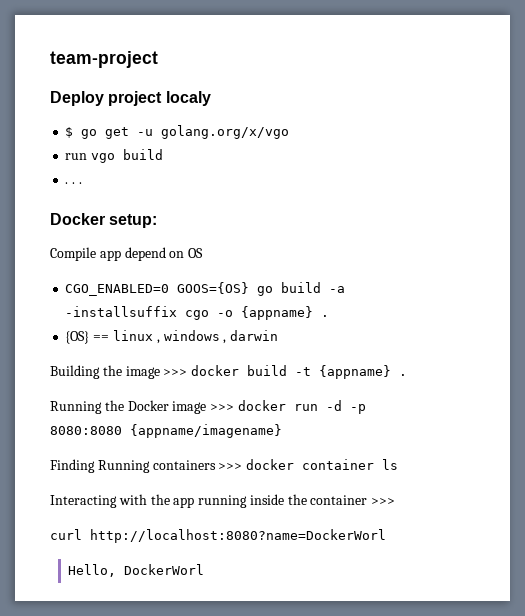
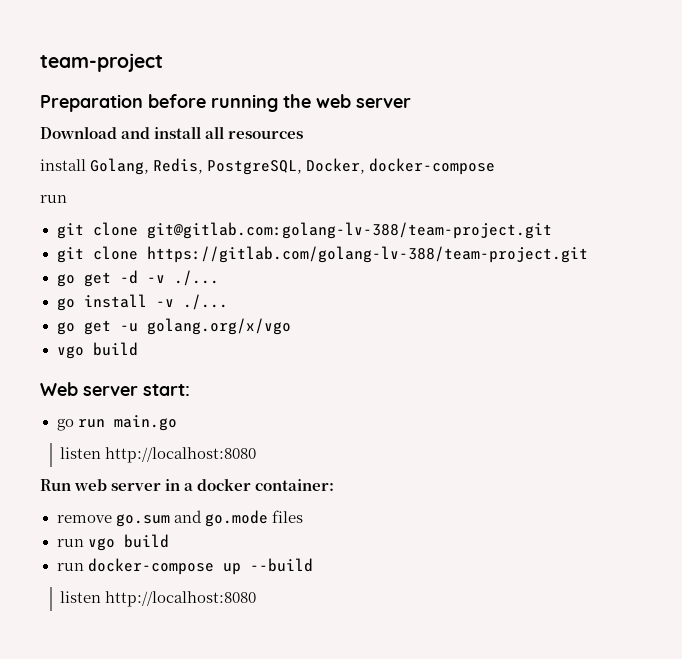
- Deploy project localy
- $ go get -u golang.org/x/vgo
+ Preparation before running the web server
+ Download and install all resources
+ install Golang, Redis, PostgreSQL, Docker, docker-compose
+ run
+ git clone git@gitlab.com:golang-lv-388/team-project.git
+ git clone https://gitlab.com/golang-lv-388/team-project.git
+ go get -d -v ./...
+ go install -v ./...
+ go get -u golang.org/x/vgo
+ vgo build
+ Web server start:
+ go run main.go
+ listen http://localhost:8080
+ Run web server in a docker container:
+ remove go.sum and go.mode files
  run vgo build
- . . .
- Docker setup:
- Compile app depend on OS
- CGO_ENABLED=0 GOOS={OS} go build -a -installsuffix cgo -o {appname} .
- {OS} == linux , windows , darwin
- Building the image >>> docker build -t {appname} .
- Running the Docker image >>> docker run -d -p 8080:8080 {appname/imagename}
- Finding Running containers >>> docker container ls
- Interacting with the app running inside the container >>>
- curl http://localhost:8080?name=DockerWorl
- Hello, DockerWorl
+ run docker-compose up --build
+ listen http://localhost:8080

